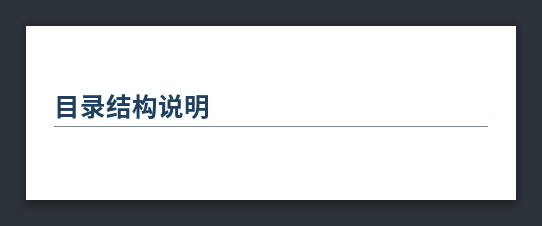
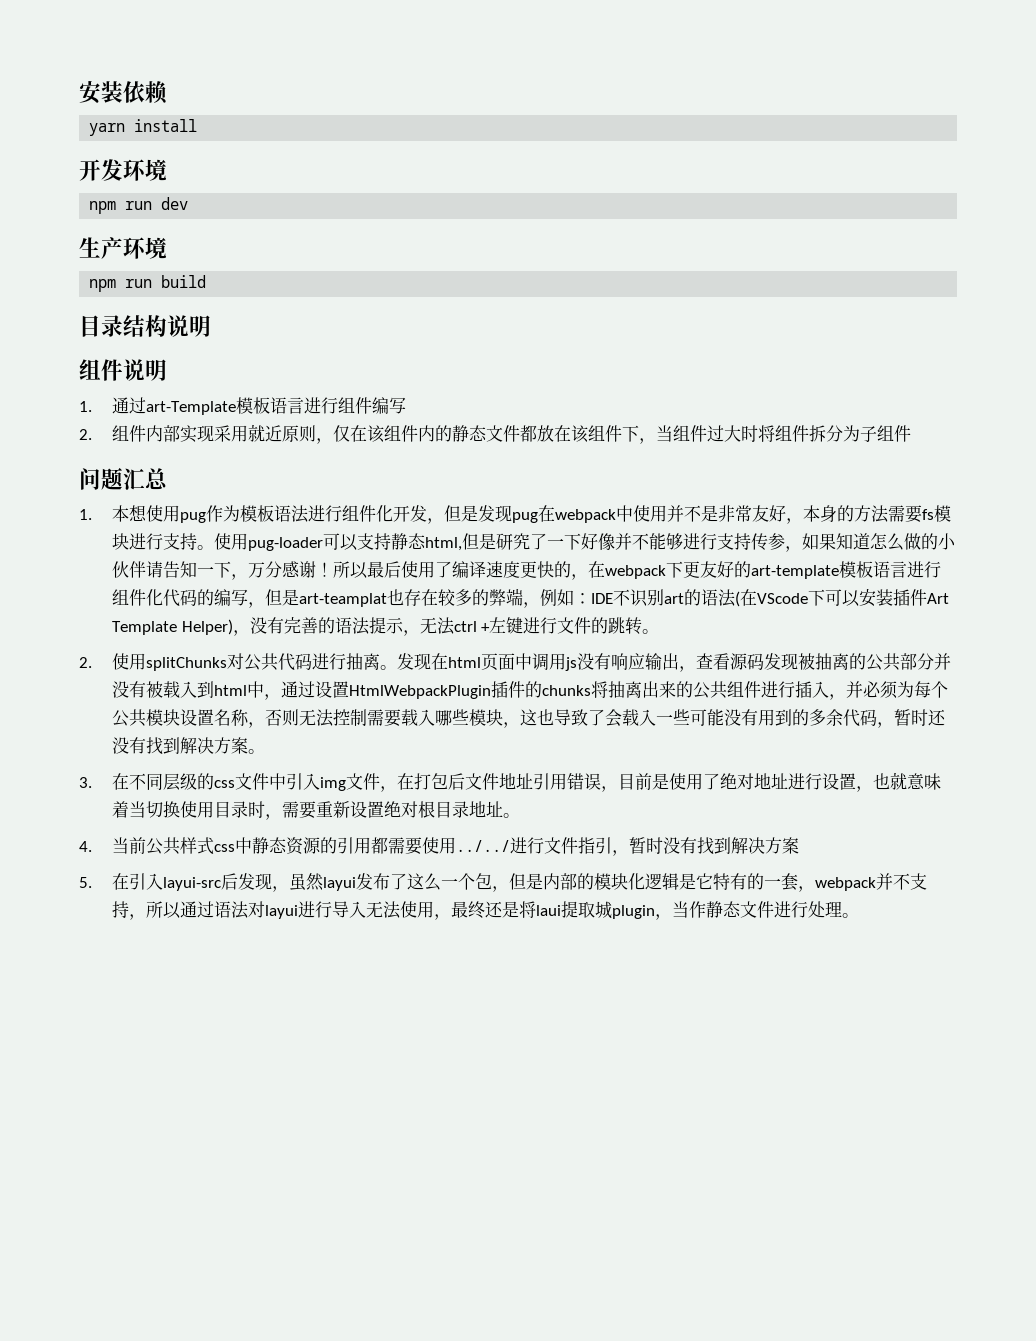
+ 安装依赖
+ yarn install
+ 开发环境
+ npm run dev
+ 生产环境
+ npm run build
  目录结构说明
+ 组件说明
+ 1.通过art-Template模板语言进行组件编写
+ 2.组件内部实现采用就近原则，仅在该组件内的静态文件都放在该组件下，当组件过大时将组件拆分为子组件
+ 问题汇总
+ 1.本想使用pug作为模板语法进行组件化开发，但是发现pug在webpack中使用并不是非常友好，本身的方法需要fs模块进行支持。使用pug-loader可以支持静态html,但是研究了一下好像并不能够进行支持传参，如果知道怎么做的小伙伴请告知一下，万分感谢！所以最后使用了编译速度更快的，在webpack下更友好的art-template模板语言进行组件化代码的编写，但是art-teamplat也存在较多的弊端，例如：IDE不识别art的语法(在VScode下可以安装插件Art Template Helper)，没有完善的语法提示，无法ctrl +左键进行文件的跳转。
+ 2.使用splitChunks对公共代码进行抽离。发现在html页面中调用js没有响应输出，查看源码发现被抽离的公共部分并没有被载入到html中，通过设置HtmlWebpackPlugin插件的chunks将抽离出来的公共组件进行插入，并必须为每个公共模块设置名称，否则无法控制需要载入哪些模块，这也导致了会载入一些可能没有用到的多余代码，暂时还没有找到解决方案。
+ 3.在不同层级的css文件中引入img文件，在打包后文件地址引用错误，目前是使用了绝对地址进行设置，也就意味着当切换使用目录时，需要重新设置绝对根目录地址。
+ 4.当前公共样式css中静态资源的引用都需要使用../../进行文件指引，暂时没有找到解决方案
+ 5.在引入layui-src后发现，虽然layui发布了这么一个包，但是内部的模块化逻辑是它特有的一套，webpack并不支持，所以通过语法对layui进行导入无法使用，最终还是将laui提取城plugin，当作静态文件进行处理。

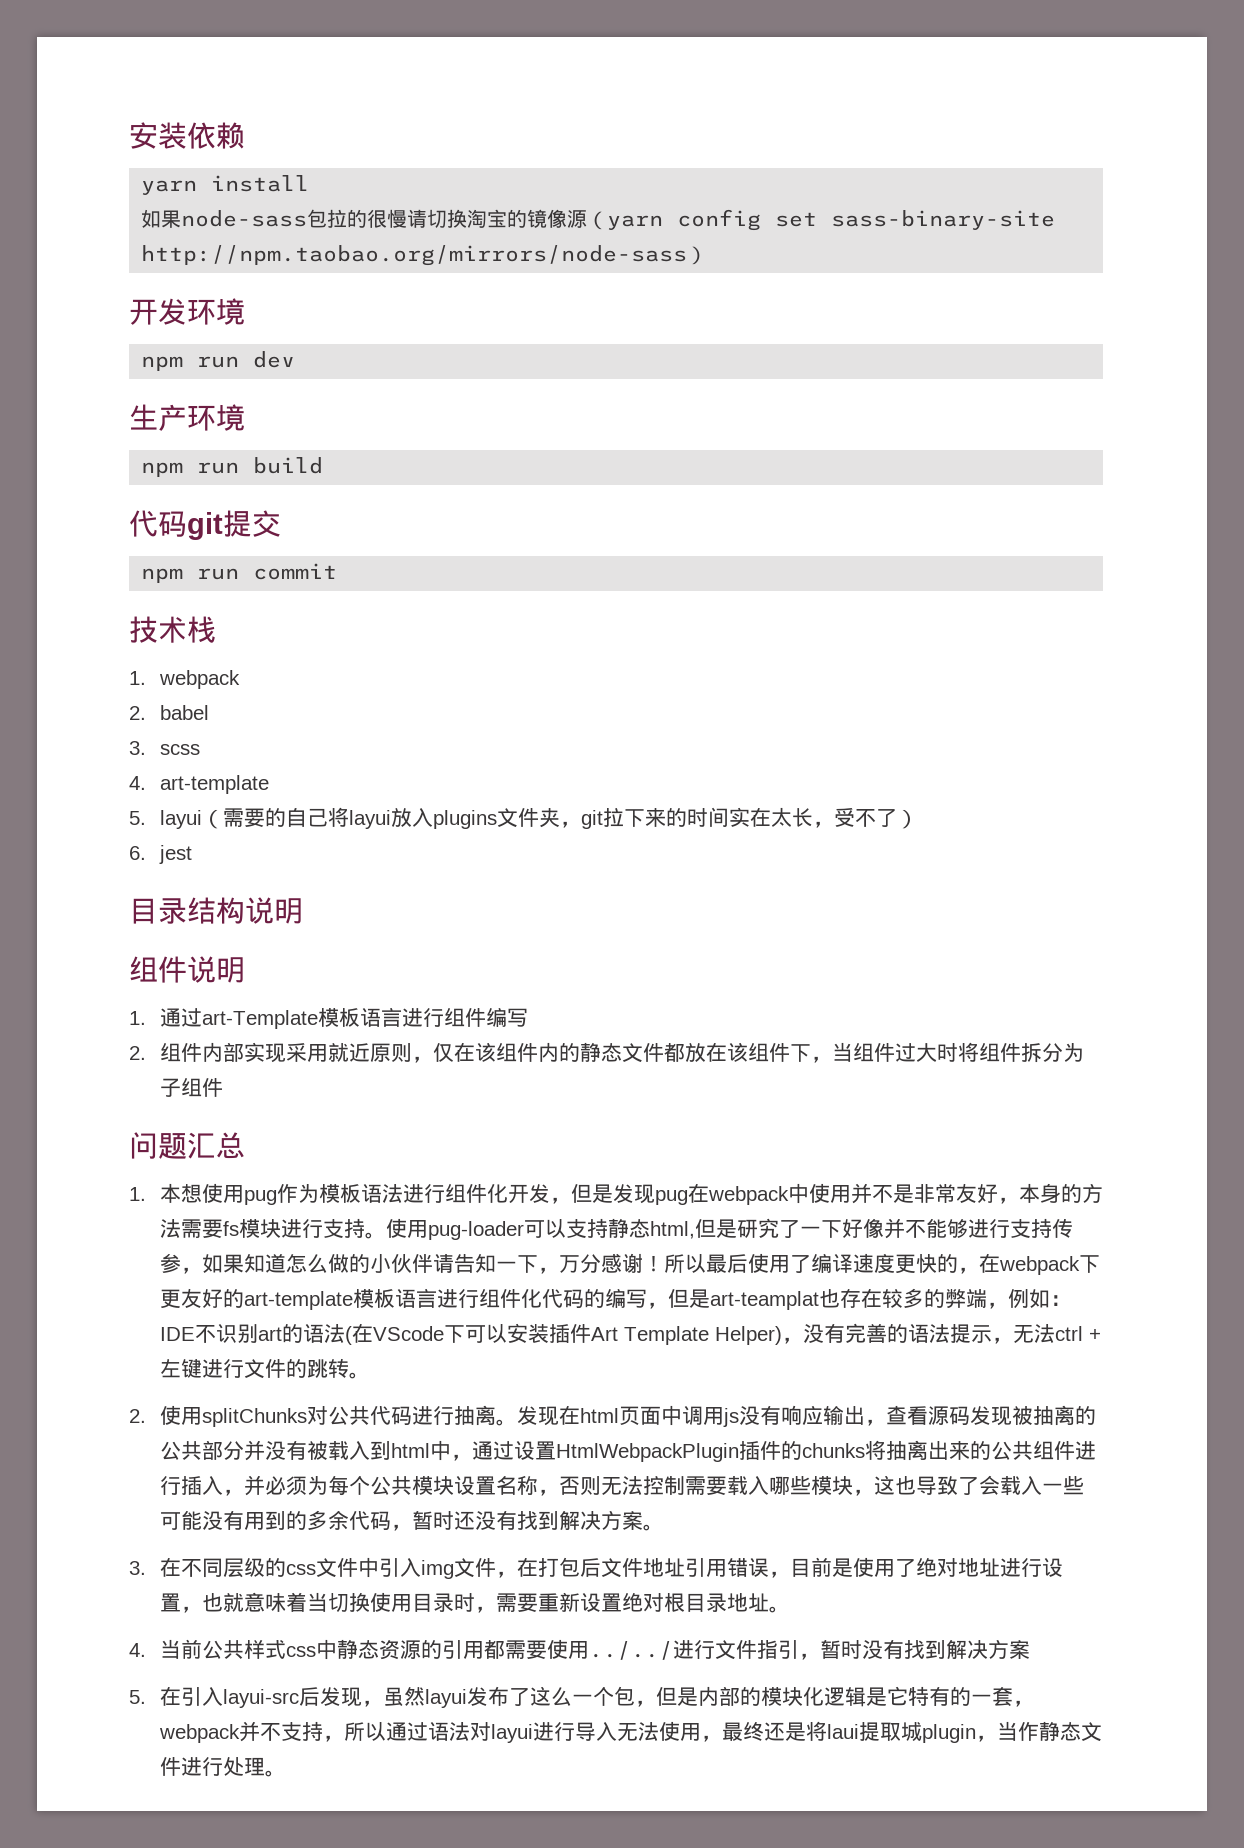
+ 如果node-sass包拉的很慢请切换淘宝的镜像源（yarn config set sass-binary-site http://npm.taobao.org/mirrors/node-sass）
+ 代码git提交
+ npm run commit
+ 技术栈
+ 1. webpack
+ 2. babel
+ 3. scss
+ 4. art-template
+ 5. layui（需要的自己将layui放入plugins文件夹，git拉下来的时间实在太长，受不了）
+ 6. jest

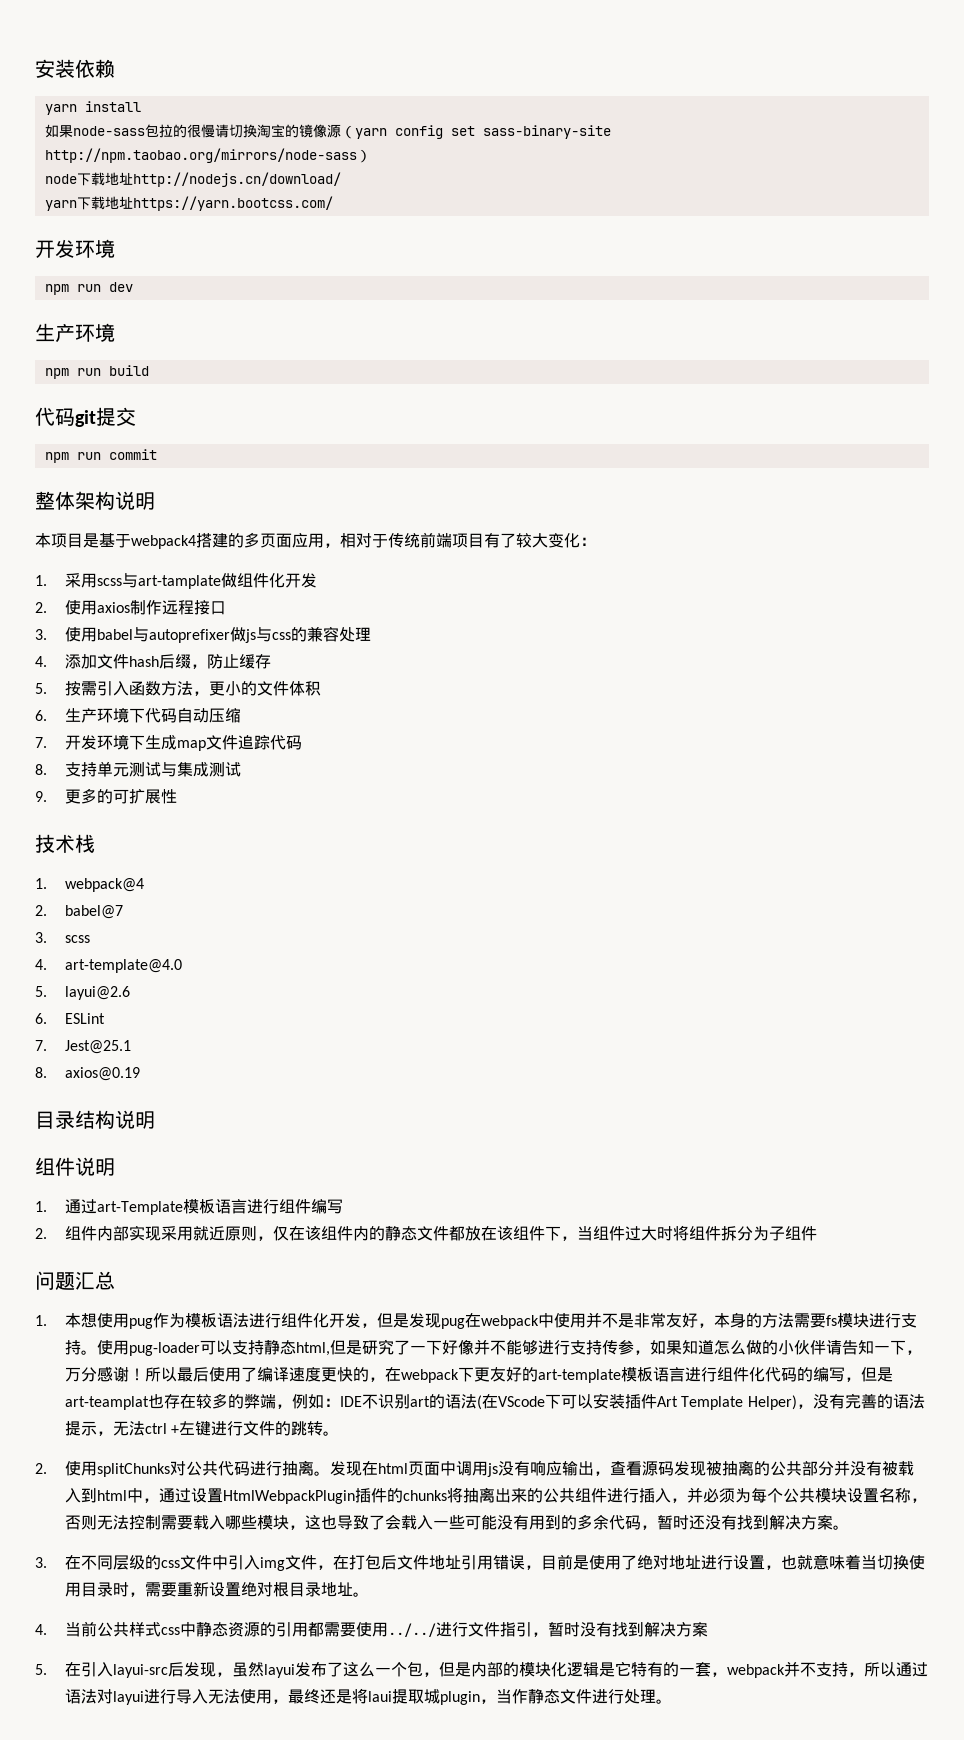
+ node下载地址http://nodejs.cn/download/
+ yarn下载地址https://yarn.bootcss.com/
+ 整体架构说明
+ 本项目是基于webpack4搭建的多页面应用，相对于传统前端项目有了较大变化：
+ 1.采用scss与art-tamplate做组件化开发
+ 2.使用axios制作远程接口
+ 3.使用babel与autoprefixer做js与css的兼容处理
+ 4.添加文件hash后缀，防止缓存
+ 5.按需引入函数方法，更小的文件体积
+ 6.生产环境下代码自动压缩
+ 7.开发环境下生成map文件追踪代码
+ 8.支持单元测试与集成测试
+ 9.更多的可扩展性
- 1. webpack
- 2. babel
+ 1. webpack@4
+ 2. babel@7
- 4. art-template
- 5. layui（需要的自己将layui放入plugins文件夹，git拉下来的时间实在太长，受不了）
- 6. jest
+ 4. art-template@4.0
+ 5. layui@2.6
+ 6. ESLint
+ 7. Jest@25.1
+ 8. axios@0.19

